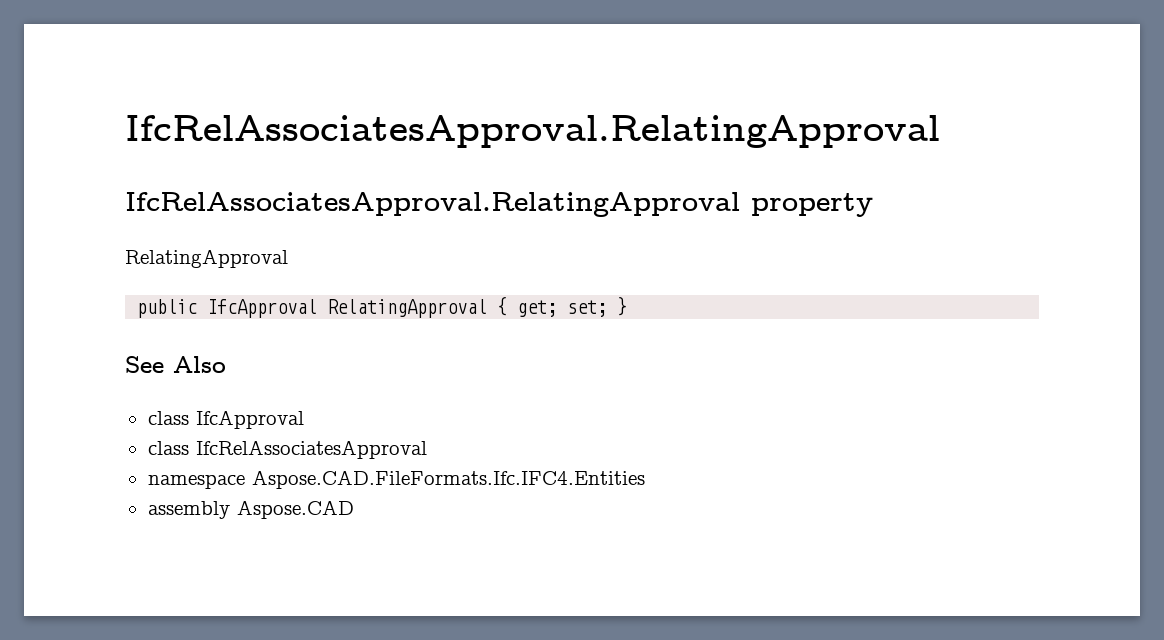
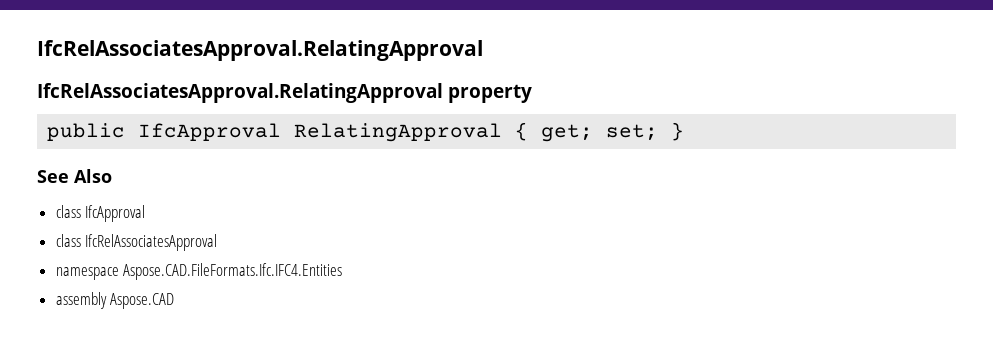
  IfcRelAssociatesApproval.RelatingApproval property
- RelatingApproval

